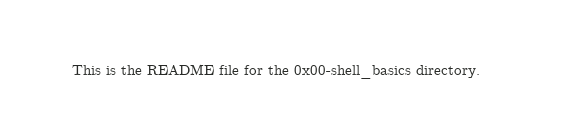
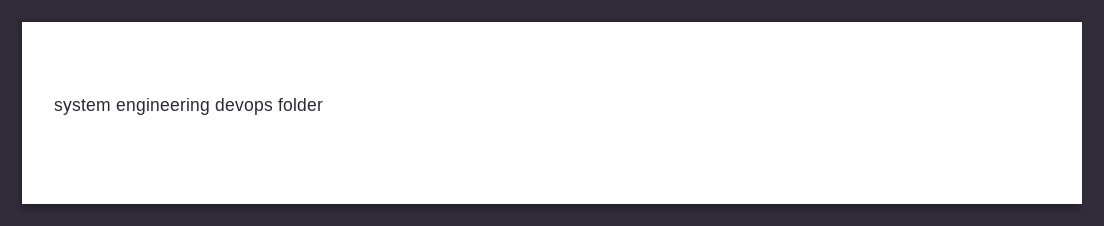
- This is the README file for the 0x00-shell_basics directory.
+ system engineering devops folder

